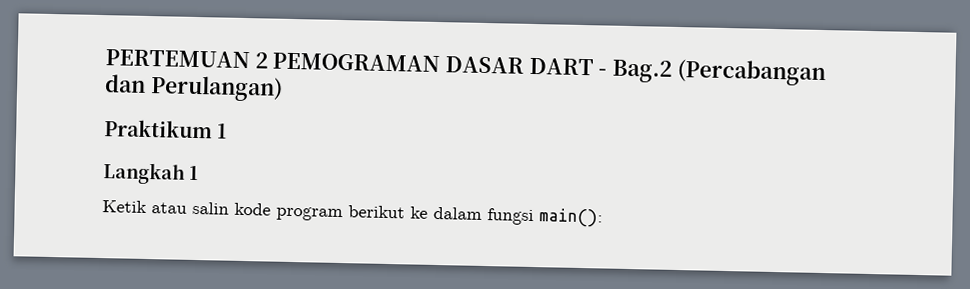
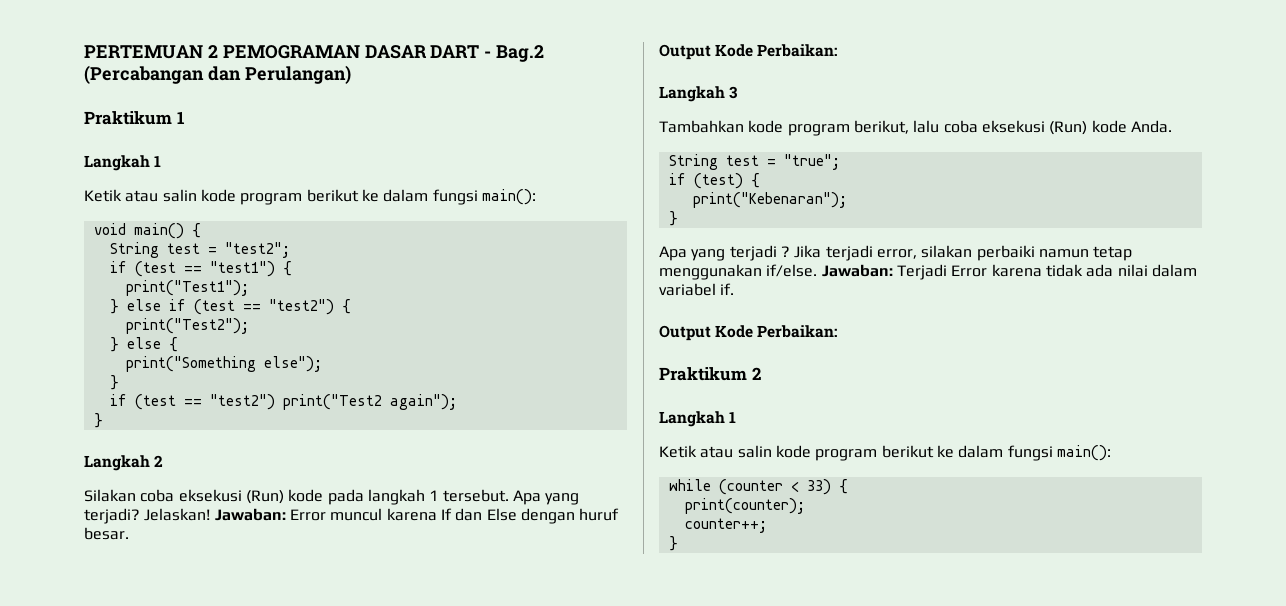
+ void main() {
+ String test = "test2";
+ if (test == "test1") {
+ print("Test1");
+ } else if (test == "test2") {
+ print("Test2");
+ } else {
+ print("Something else");
+ }
+ if (test == "test2") print("Test2 again");
+ }
+ Langkah 2
+ Silakan coba eksekusi (Run) kode pada langkah 1 tersebut. Apa yang terjadi? Jelaskan! Jawaban: Error muncul karena If dan Else dengan huruf besar.
+ Output Kode Perbaikan:
+ Langkah 3
+ Tambahkan kode program berikut, lalu coba eksekusi (Run) kode Anda.
+ String test = "true";
+ if (test) {
+ print("Kebenaran");
+ }
+ Apa yang terjadi ? Jika terjadi error, silakan perbaiki namun tetap menggunakan if/else. Jawaban: Terjadi Error karena tidak ada nilai dalam variabel if.
+ Output Kode Perbaikan:
+ Praktikum 2
+ Langkah 1
+ Ketik atau salin kode program berikut ke dalam fungsi main():
+ while (counter < 33) {
+ print(counter);
+ counter++;
+ }

